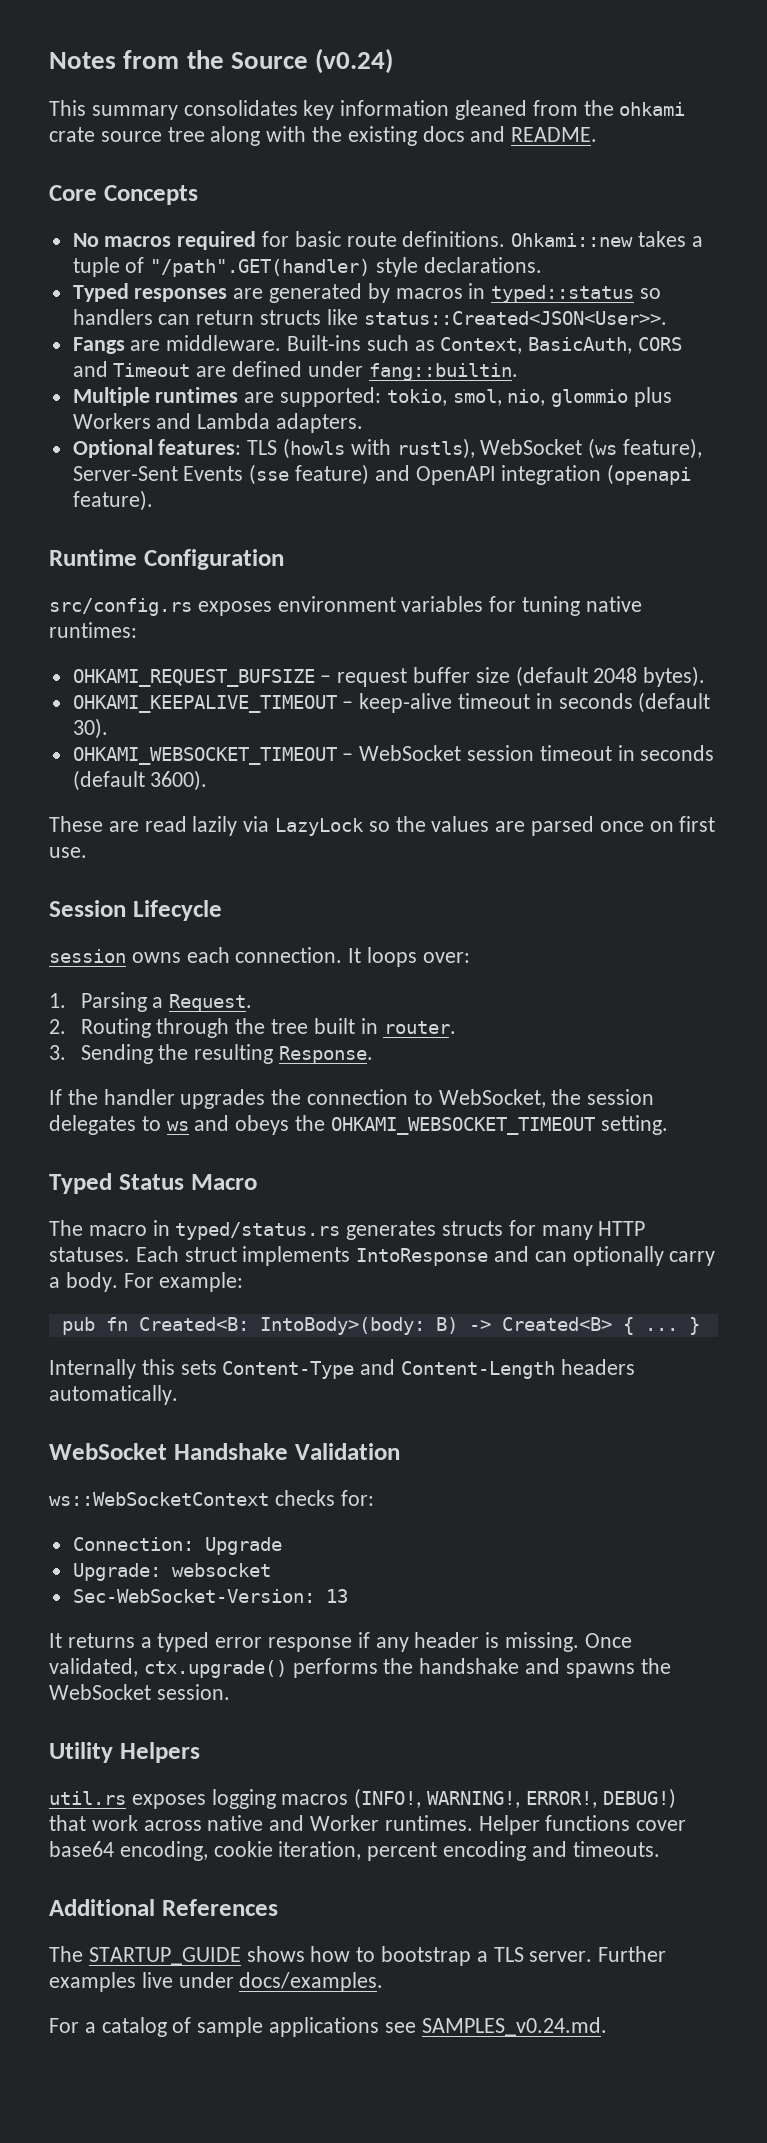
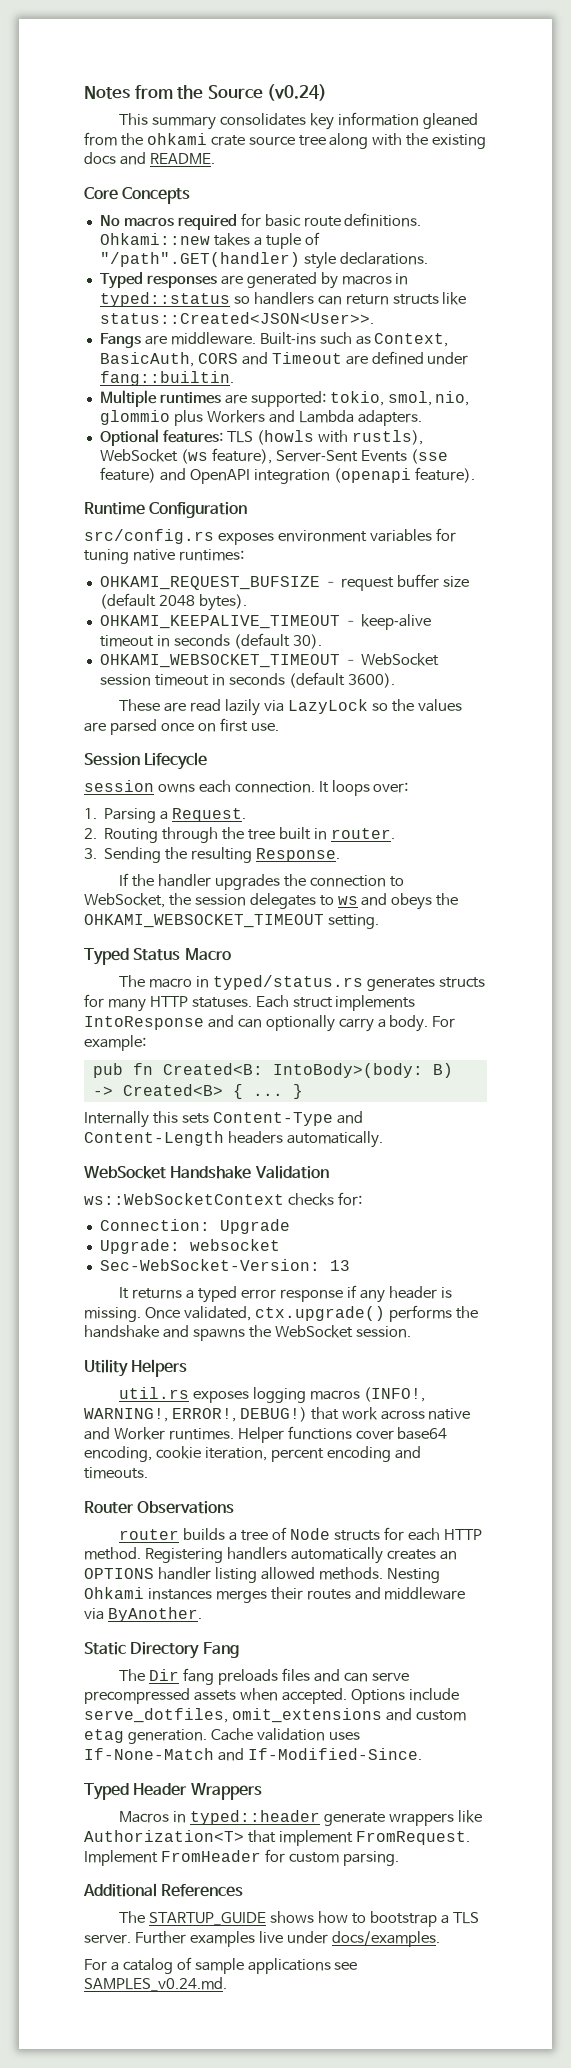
+ Router Observations
+ router builds a tree of Node structs for each HTTP method. Registering handlers automatically creates an OPTIONS handler listing allowed methods. Nesting Ohkami instances merges their routes and middleware via ByAnother.
+ Static Directory Fang
+ The Dir fang preloads files and can serve precompressed assets when accepted. Options include serve_dotfiles, omit_extensions and custom etag generation. Cache validation uses If-None-Match and If-Modified-Since.
+ Typed Header Wrappers
+ Macros in typed::header generate wrappers like Authorization<T> that implement FromRequest. Implement FromHeader for custom parsing.

